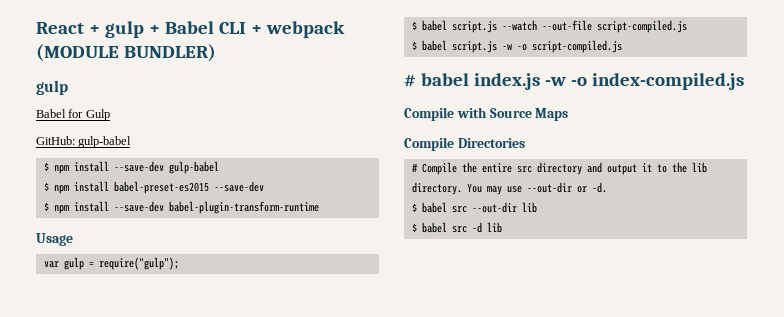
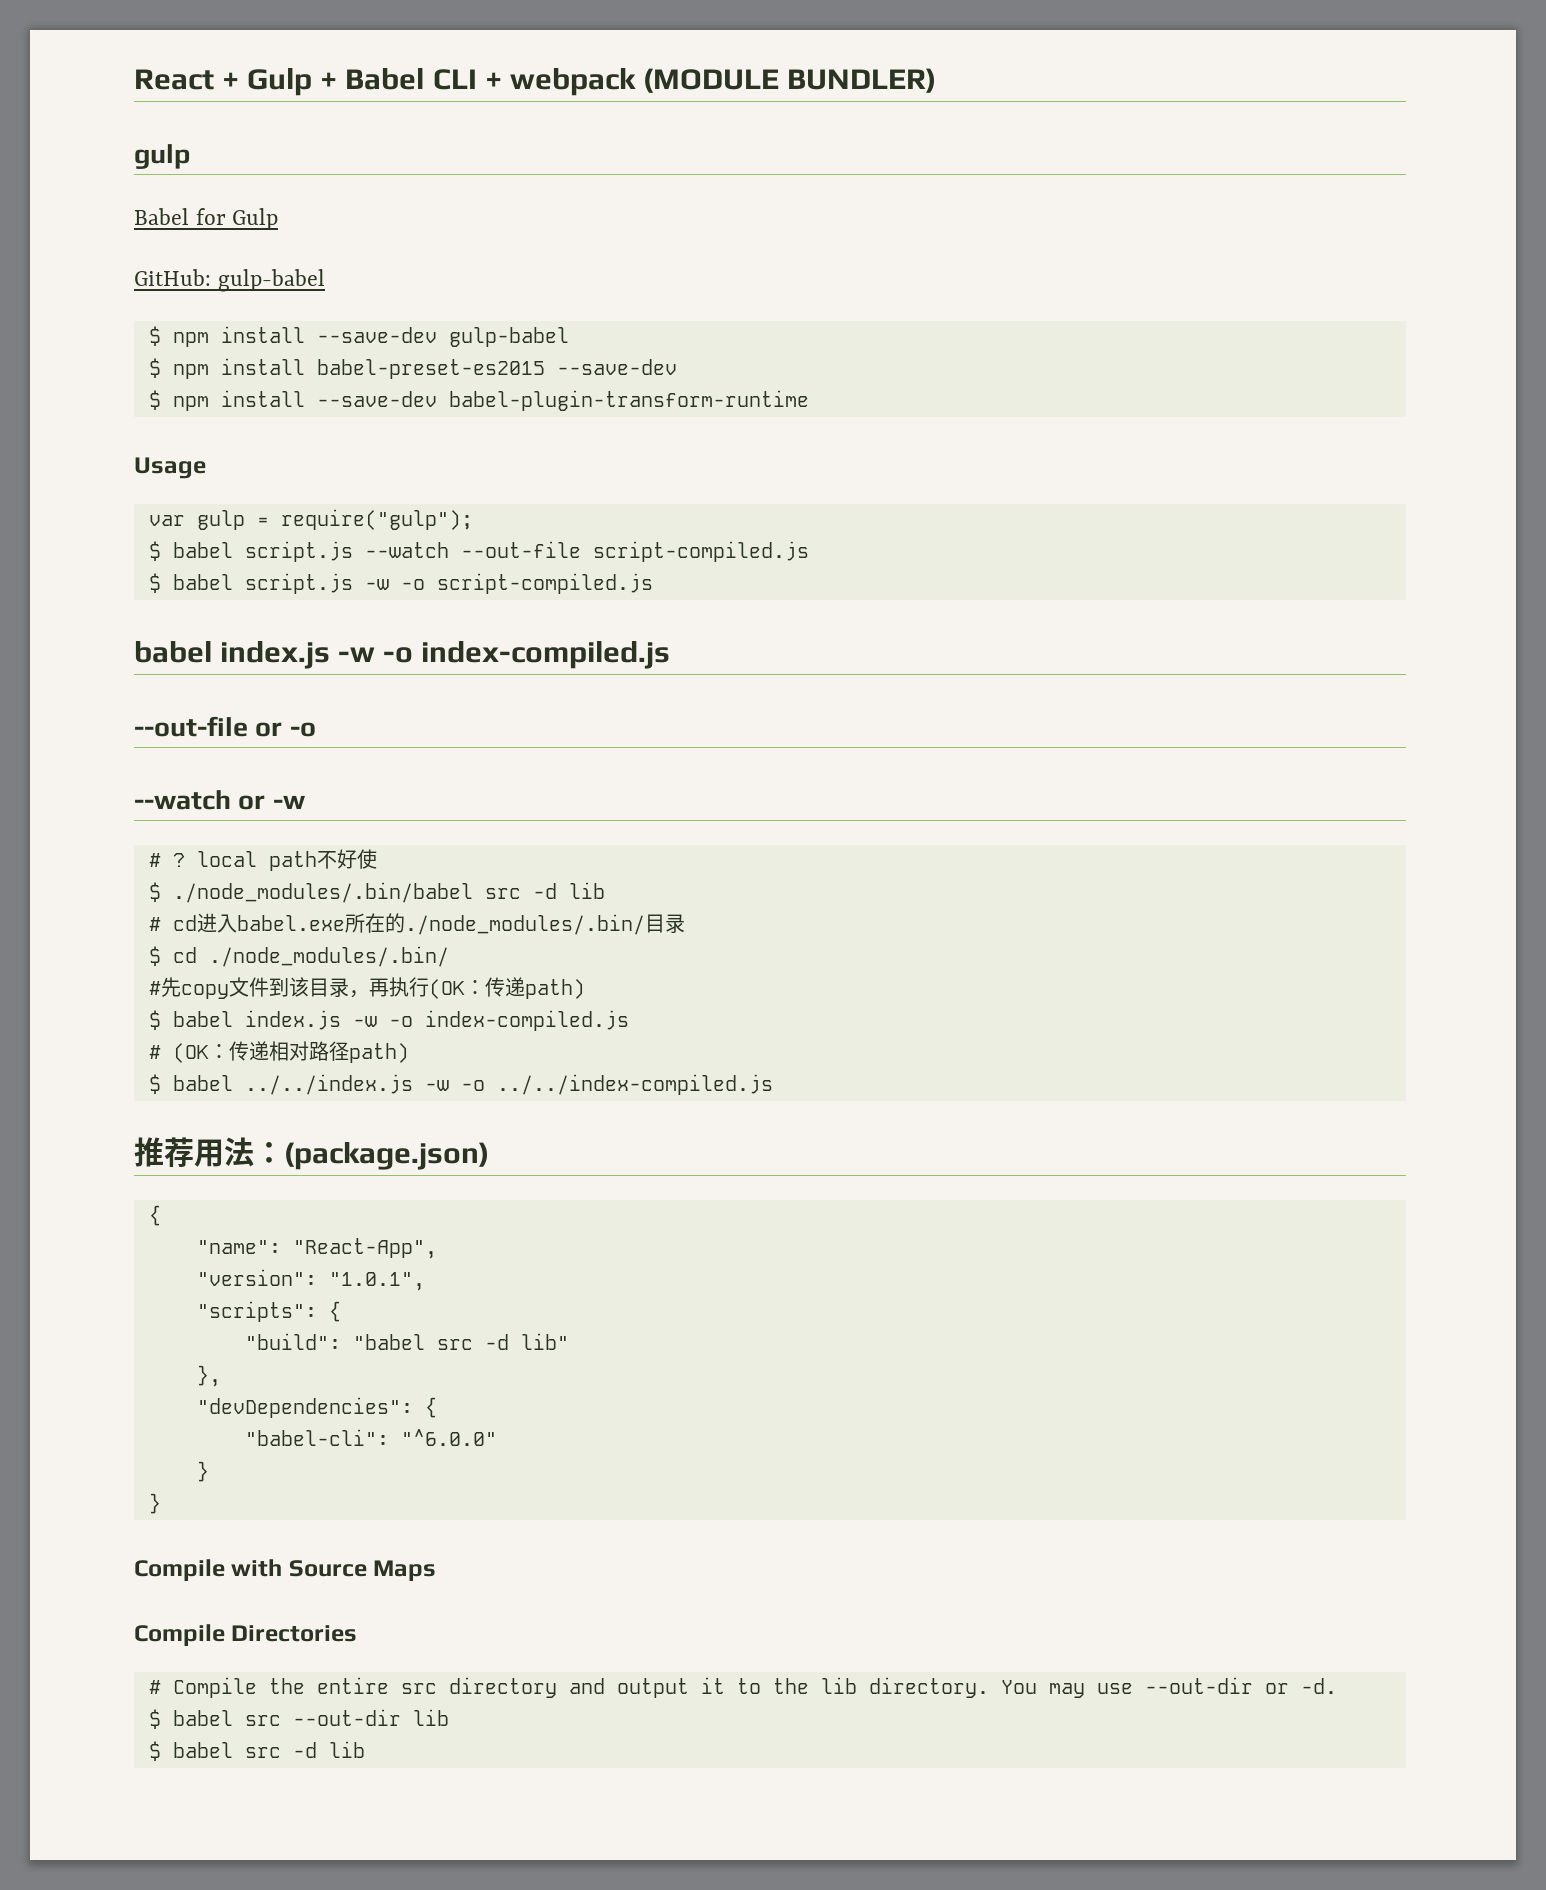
- React + gulp + Babel CLI + webpack (MODULE BUNDLER)
+ React + Gulp + Babel CLI + webpack (MODULE BUNDLER)
  $ babel script.js -w -o script-compiled.js
- # babel index.js -w -o index-compiled.js
+ babel index.js -w -o index-compiled.js
+ --out-file or -o
+ --watch or -w
+ # ? local path不好使
+ $ ./node_modules/.bin/babel src -d lib
+ # cd进入babel.exe所在的./node_modules/.bin/目录
+ $ cd ./node_modules/.bin/
+ #先copy文件到该目录，再执行(OK：传递path)
+ $ babel index.js -w -o index-compiled.js
+ # (OK：传递相对路径path)
+ $ babel ../../index.js -w -o ../../index-compiled.js
+ 推荐用法：(package.json)
+ {
+ "name": "React-App",
+ "version": "1.0.1",
+ "scripts": {
+ "build": "babel src -d lib"
+ },
+ "devDependencies": {
+ "babel-cli": "^6.0.0"
+ }
+ }

